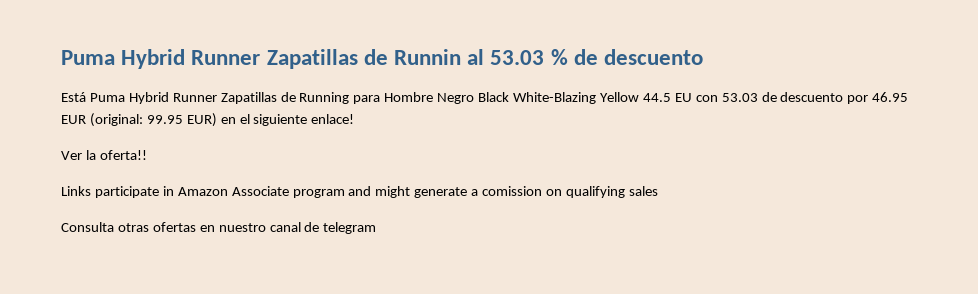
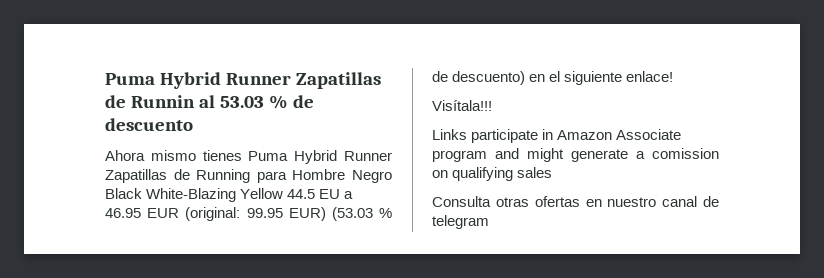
- Está Puma Hybrid Runner Zapatillas de Running para Hombre Negro Black White-Blazing Yellow 44.5 EU con 53.03 de descuento por 46.95 EUR (original: 99.95 EUR) en el siguiente enlace!
+ Ahora mismo tienes Puma Hybrid Runner Zapatillas de Running para Hombre Negro Black White-Blazing Yellow 44.5 EU a 46.95 EUR (original: 99.95 EUR) (53.03 % de descuento) en el siguiente enlace!
- Ver la oferta!!
+ Visítala!!!

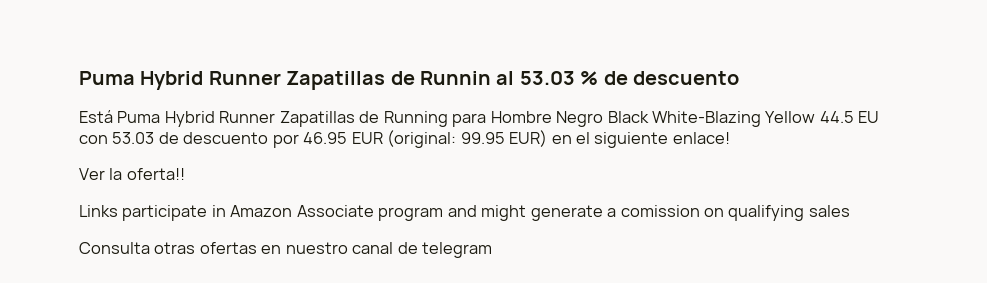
- Ahora mismo tienes Puma Hybrid Runner Zapatillas de Running para Hombre Negro Black White-Blazing Yellow 44.5 EU a 46.95 EUR (original: 99.95 EUR) (53.03 % de descuento) en el siguiente enlace!
+ Está Puma Hybrid Runner Zapatillas de Running para Hombre Negro Black White-Blazing Yellow 44.5 EU con 53.03 de descuento por 46.95 EUR (original: 99.95 EUR) en el siguiente enlace!
- Visítala!!!
+ Ver la oferta!!

